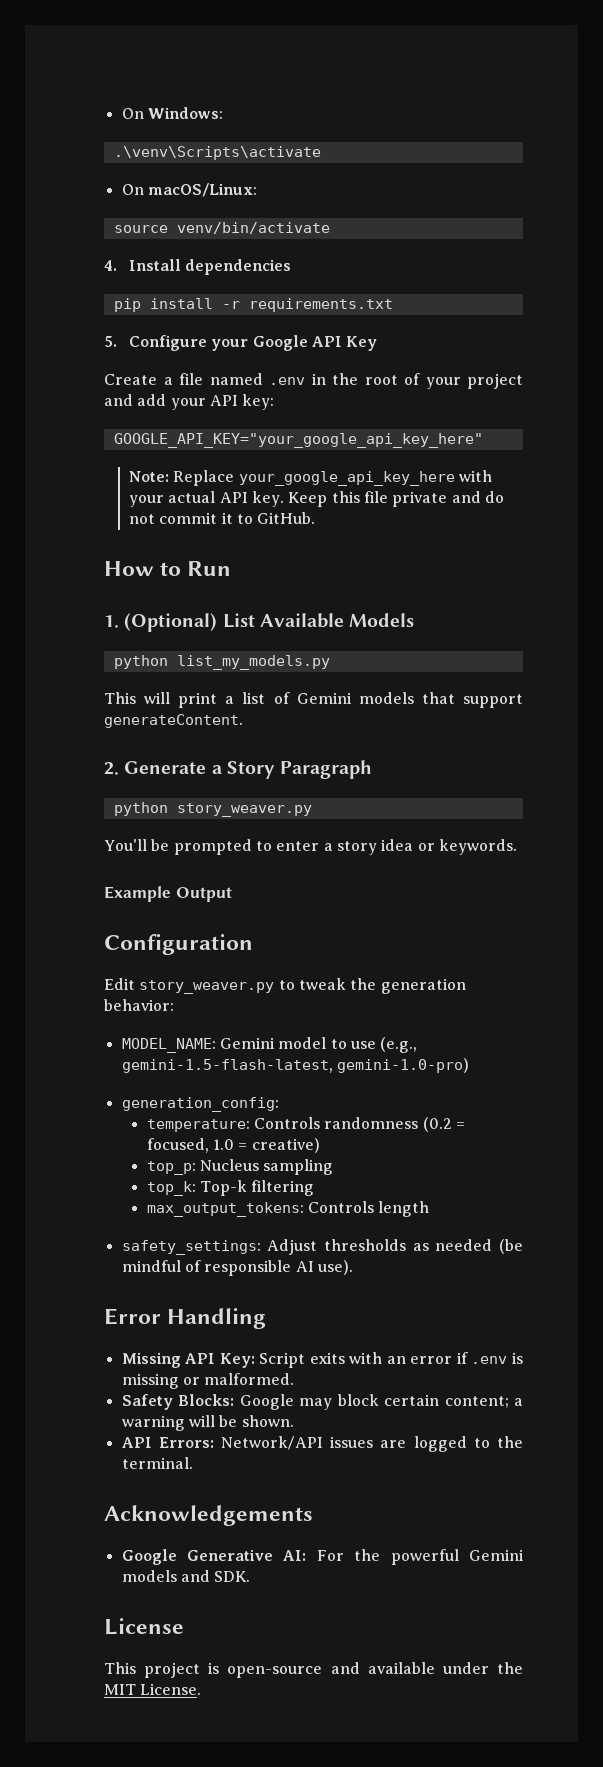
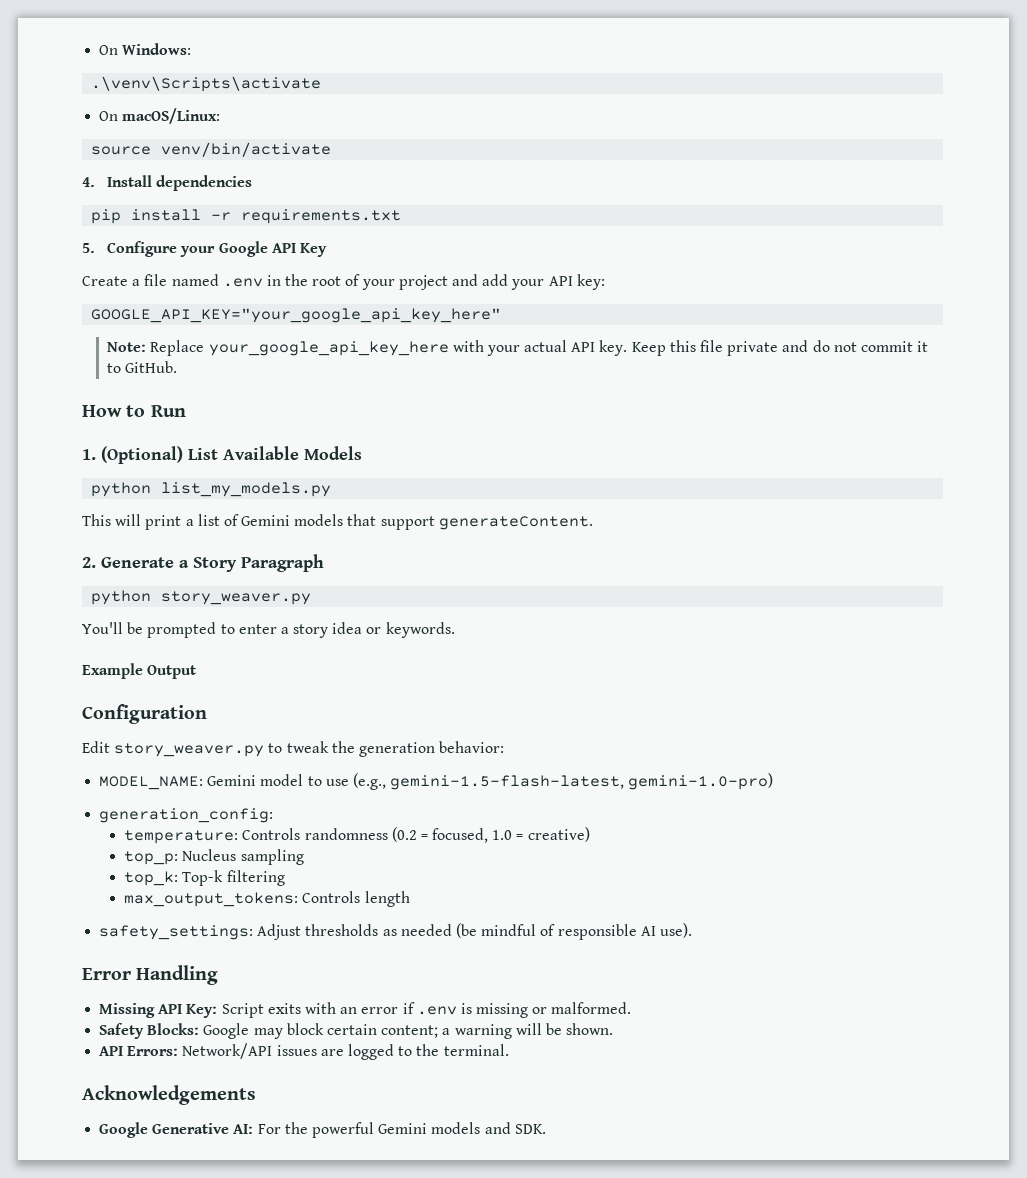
- License
- This project is open-source and available under the MIT License.

